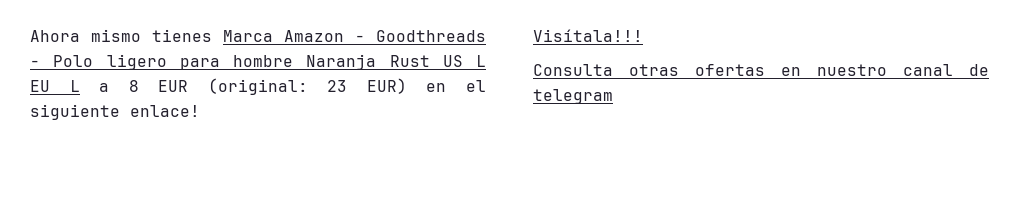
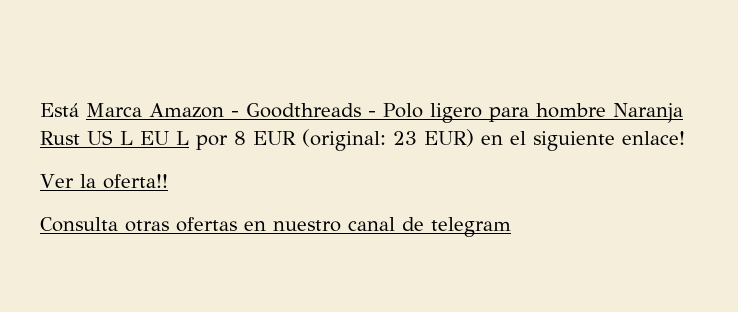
- Ahora mismo tienes Marca Amazon - Goodthreads - Polo ligero para hombre Naranja Rust US L EU L a 8 EUR (original: 23 EUR) en el siguiente enlace!
+ Está Marca Amazon - Goodthreads - Polo ligero para hombre Naranja Rust US L EU L por 8 EUR (original: 23 EUR) en el siguiente enlace!
- Visítala!!!
+ Ver la oferta!!

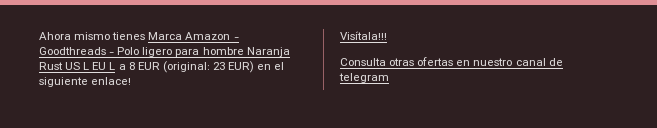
- Está Marca Amazon - Goodthreads - Polo ligero para hombre Naranja Rust US L EU L por 8 EUR (original: 23 EUR) en el siguiente enlace!
+ Ahora mismo tienes Marca Amazon - Goodthreads - Polo ligero para hombre Naranja Rust US L EU L a 8 EUR (original: 23 EUR) en el siguiente enlace!
- Ver la oferta!!
+ Visítala!!!

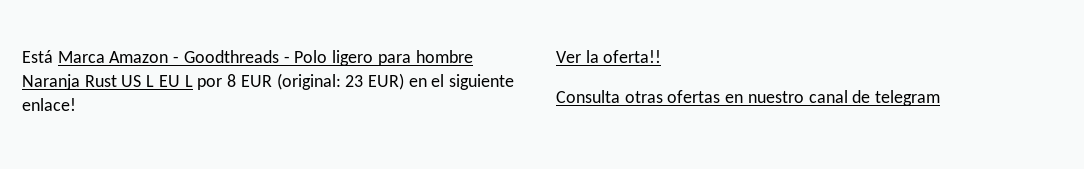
- Ahora mismo tienes Marca Amazon - Goodthreads - Polo ligero para hombre Naranja Rust US L EU L a 8 EUR (original: 23 EUR) en el siguiente enlace!
+ Está Marca Amazon - Goodthreads - Polo ligero para hombre Naranja Rust US L EU L por 8 EUR (original: 23 EUR) en el siguiente enlace!
- Visítala!!!
+ Ver la oferta!!

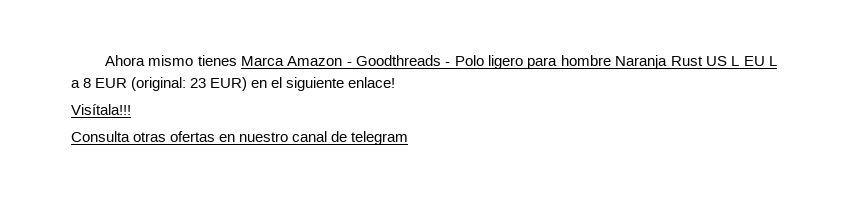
- Está Marca Amazon - Goodthreads - Polo ligero para hombre Naranja Rust US L EU L por 8 EUR (original: 23 EUR) en el siguiente enlace!
+ Ahora mismo tienes Marca Amazon - Goodthreads - Polo ligero para hombre Naranja Rust US L EU L a 8 EUR (original: 23 EUR) en el siguiente enlace!
- Ver la oferta!!
+ Visítala!!!

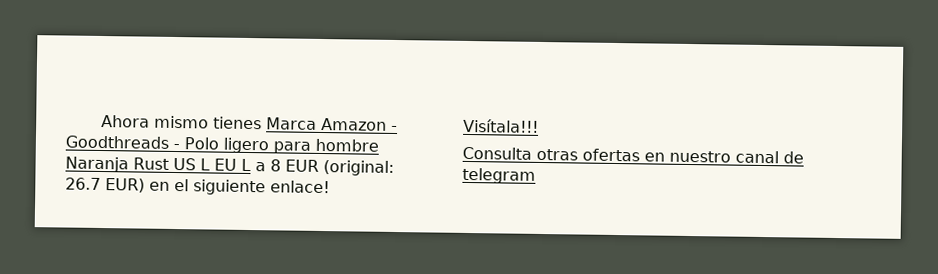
- Ahora mismo tienes Marca Amazon - Goodthreads - Polo ligero para hombre Naranja Rust US L EU L a 8 EUR (original: 23 EUR) en el siguiente enlace!
+ Ahora mismo tienes Marca Amazon - Goodthreads - Polo ligero para hombre Naranja Rust US L EU L a 8 EUR (original: 26.7 EUR) en el siguiente enlace!

